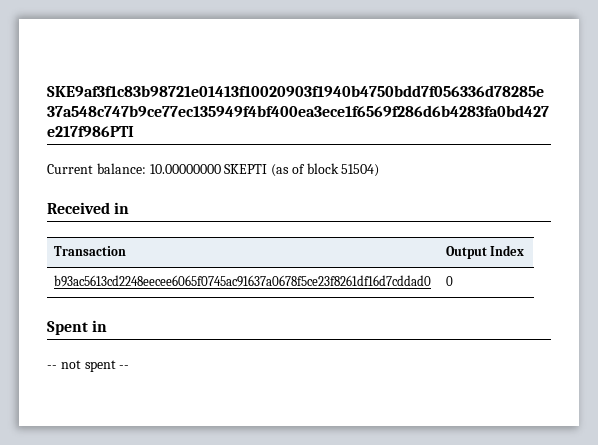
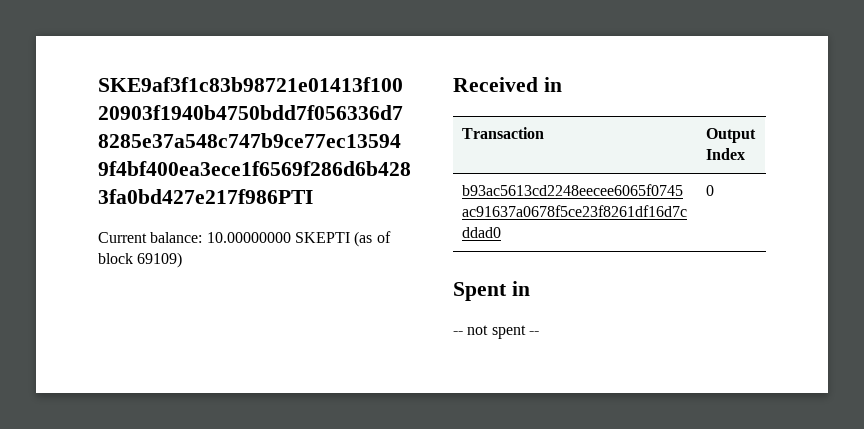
- Current balance: 10.00000000 SKEPTI (as of block 51504)
+ Current balance: 10.00000000 SKEPTI (as of block 69109)

